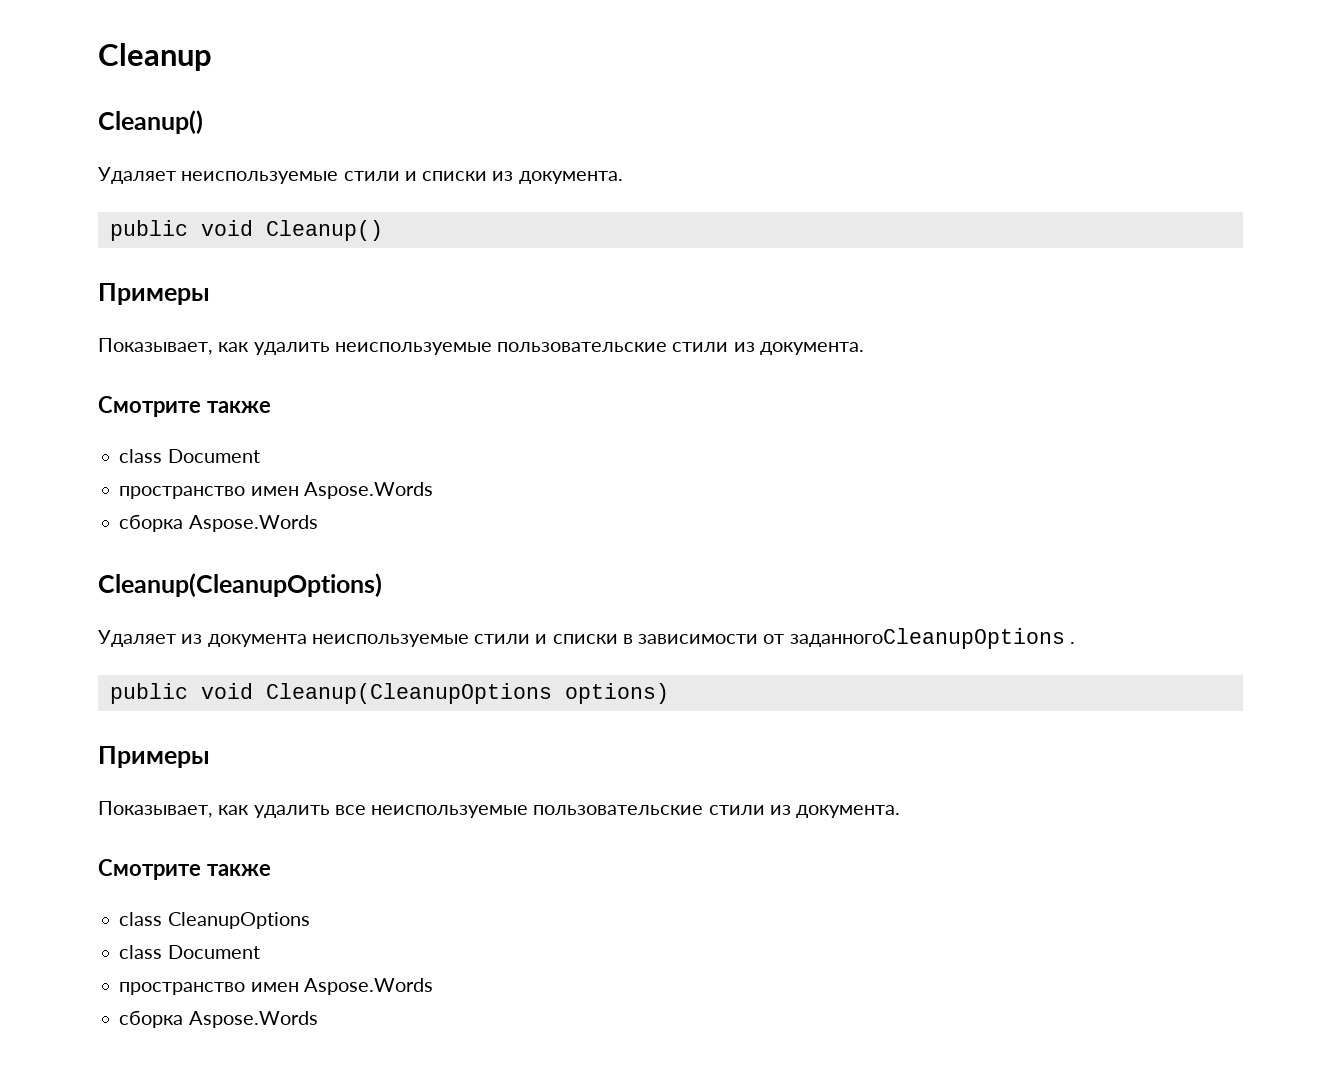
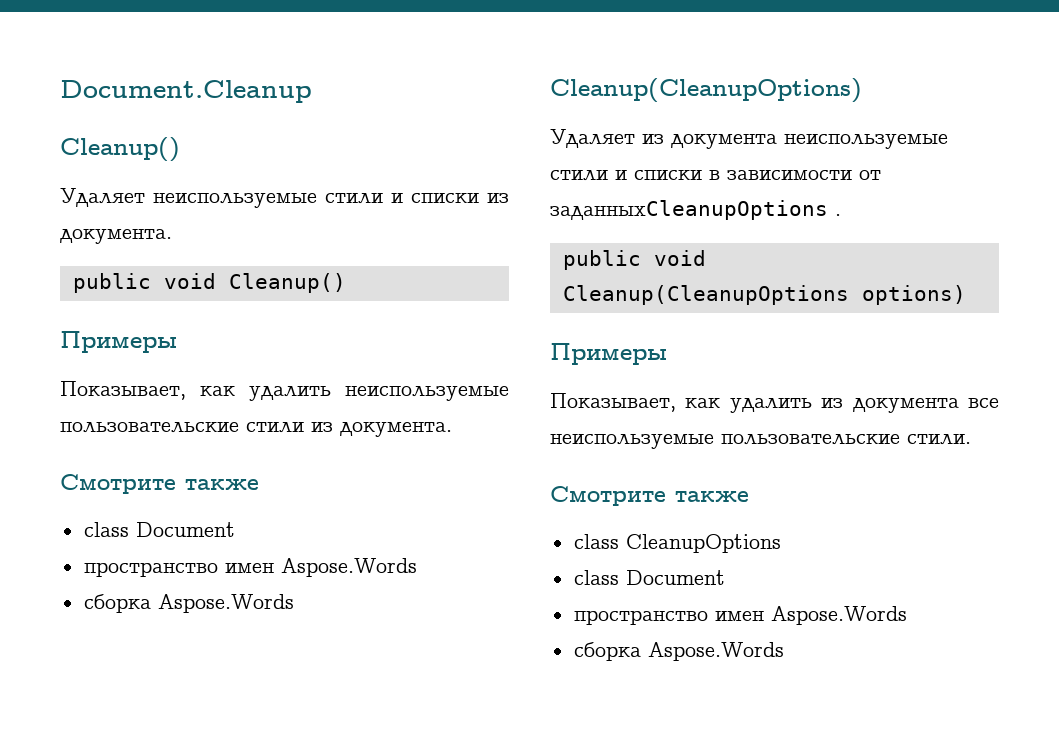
- Cleanup
+ Document.Cleanup
- Удаляет из документа неиспользуемые стили и списки в зависимости от заданногоCleanupOptions .
+ Удаляет из документа неиспользуемые стили и списки в зависимости от заданныхCleanupOptions .
- Показывает, как удалить все неиспользуемые пользовательские стили из документа.
+ Показывает, как удалить из документа все неиспользуемые пользовательские стили.

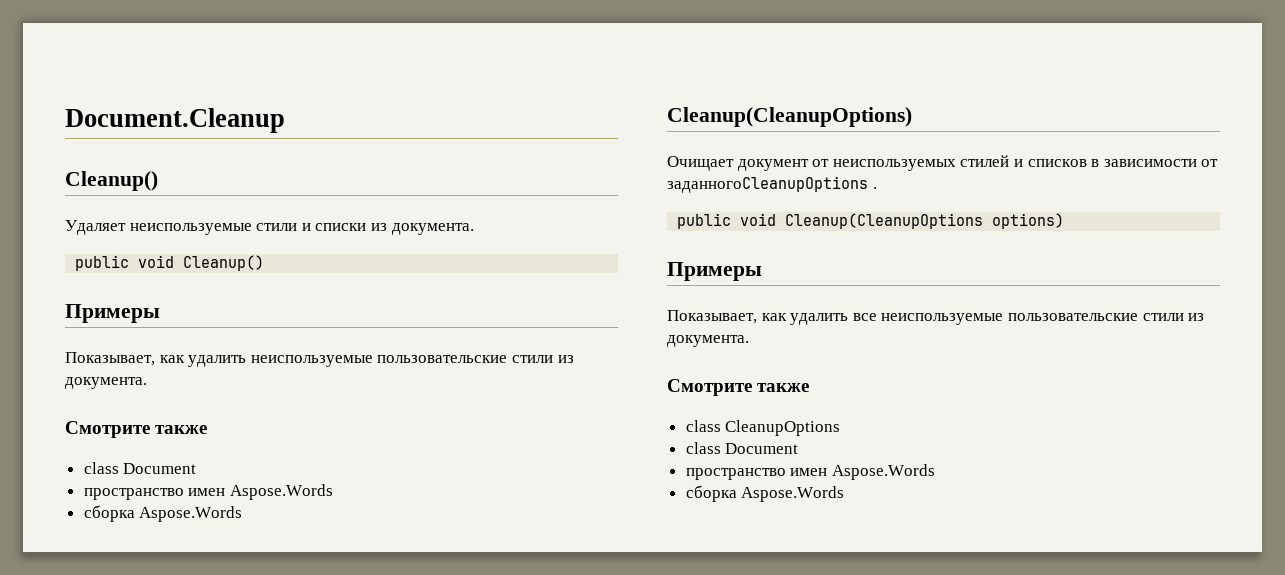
- Удаляет из документа неиспользуемые стили и списки в зависимости от заданныхCleanupOptions .
+ Очищает документ от неиспользуемых стилей и списков в зависимости от заданногоCleanupOptions .
- Показывает, как удалить из документа все неиспользуемые пользовательские стили.
+ Показывает, как удалить все неиспользуемые пользовательские стили из документа.

